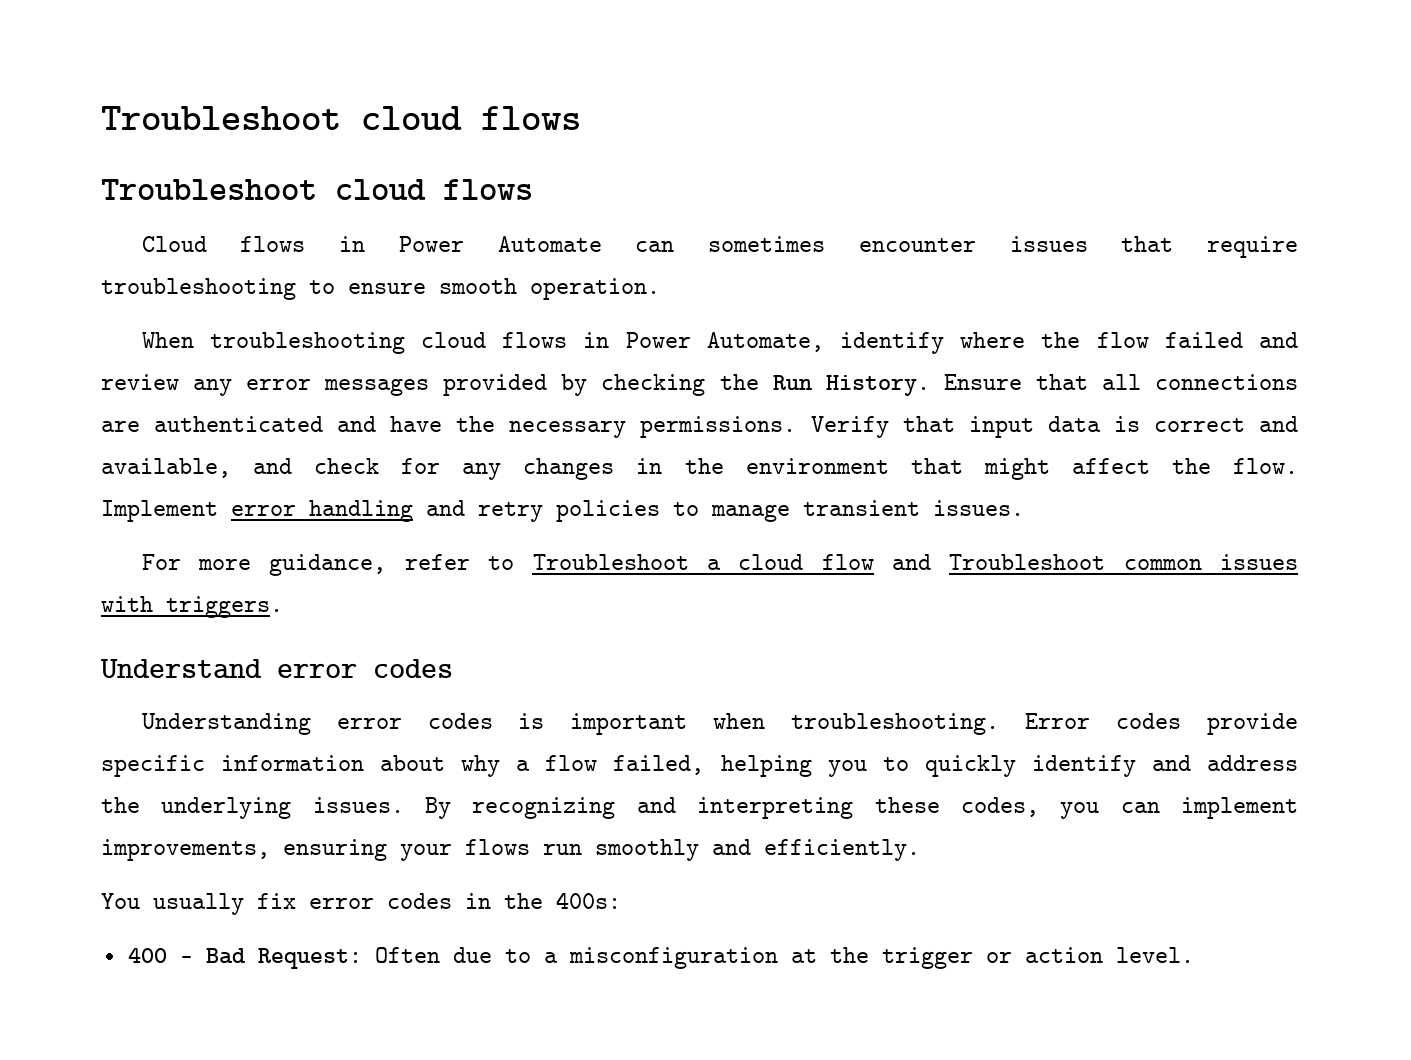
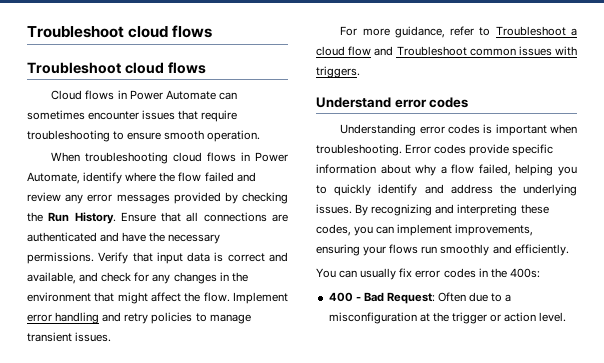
- You usually fix error codes in the 400s:
+ You can usually fix error codes in the 400s:

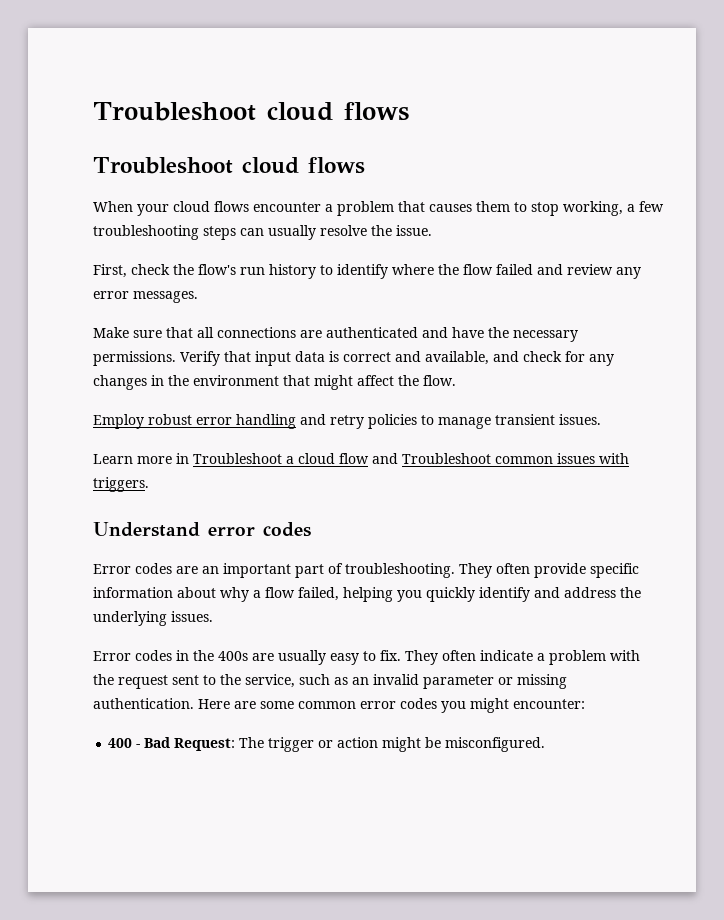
- Cloud flows in Power Automate can sometimes encounter issues that require troubleshooting to ensure smooth operation.
- When troubleshooting cloud flows in Power Automate, identify where the flow failed and review any error messages provided by checking the Run History. Ensure that all connections are authenticated and have the necessary permissions.
+ When your cloud flows encounter a problem that causes them to stop working, a few troubleshooting steps can usually resolve the issue.
+ First, check the flow's run history to identify where the flow failed and review any error messages.
+ Make sure that all connections are authenticated and have the necessary permissions.
- Verify that input data is correct and available, and check for any changes in the environment that might affect the flow. Implement error handling and retry policies to manage transient issues.
+ Verify that input data is correct and available, and check for any changes in the environment that might affect the flow.
+ Employ robust error handling and retry policies to manage transient issues.
- For more guidance, refer to Troubleshoot a cloud flow and Troubleshoot common issues with triggers.
+ Learn more in Troubleshoot a cloud flow and Troubleshoot common issues with triggers.
- Understanding error codes is important when troubleshooting. Error codes provide specific information about why a flow failed, helping you to quickly identify and address the underlying issues. By recognizing and interpreting these codes, you can implement improvements, ensuring your flows run smoothly and efficiently.
- You can usually fix error codes in the 400s:
- 400 - Bad Request: Often due to a misconfiguration at the trigger or action level.
+ Error codes are an important part of troubleshooting. They often provide specific information about why a flow failed, helping you quickly identify and address the underlying issues.
+ Error codes in the 400s are usually easy to fix. They often indicate a problem with the request sent to the service, such as an invalid parameter or missing authentication. Here are some common error codes you might encounter:
+ 400 - Bad Request: The trigger or action might be misconfigured.

